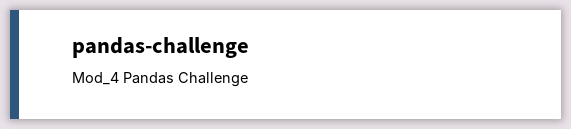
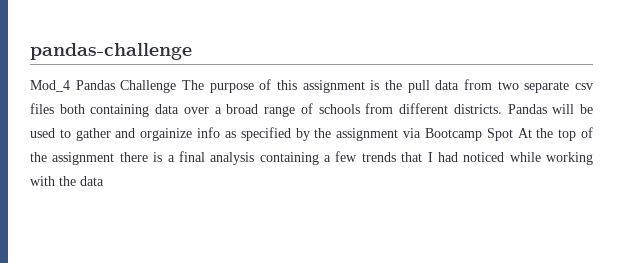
- Mod_4 Pandas Challenge
+ Mod_4 Pandas Challenge The purpose of this assignment is the pull data from two separate csv files both containing data over a broad range of schools from different districts. Pandas will be used to gather and orgainize info as specified by the assignment via Bootcamp Spot At the top of the assignment there is a final analysis containing a few trends that I had noticed while working with the data

